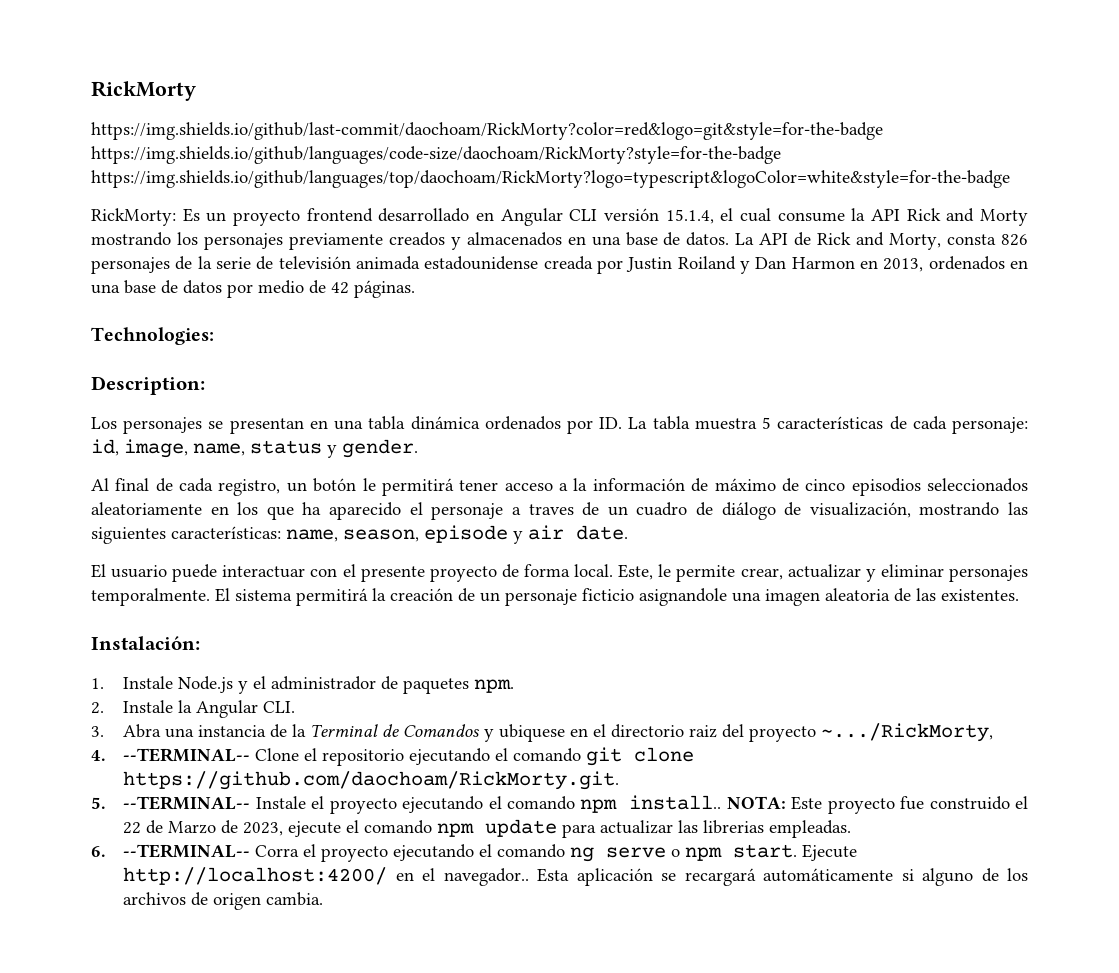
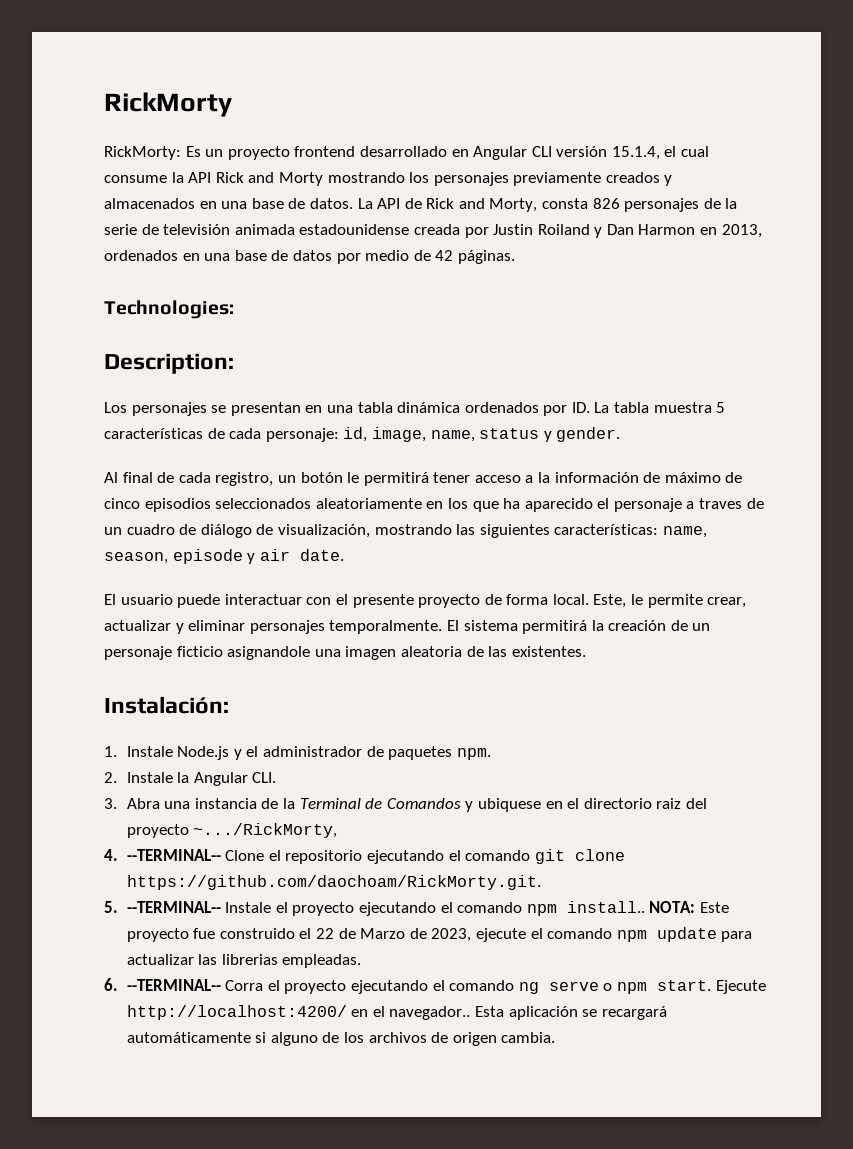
- https://img.shields.io/github/last-commit/daochoam/RickMorty?color=red&logo=git&style=for-the-badge https://img.shields.io/github/languages/code-size/daochoam/RickMorty?style=for-the-badge https://img.shields.io/github/languages/top/daochoam/RickMorty?logo=typescript&logoColor=white&style=for-the-badge

